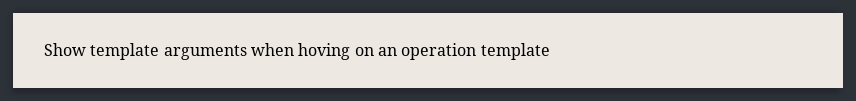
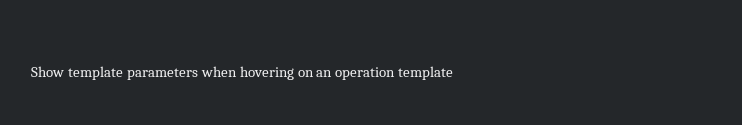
- Show template arguments when hoving on an operation template
+ Show template parameters when hovering on an operation template

